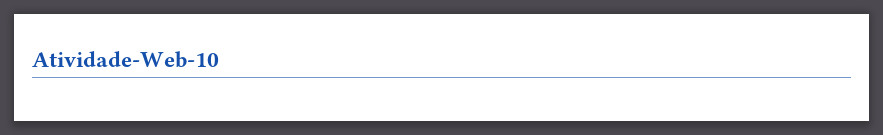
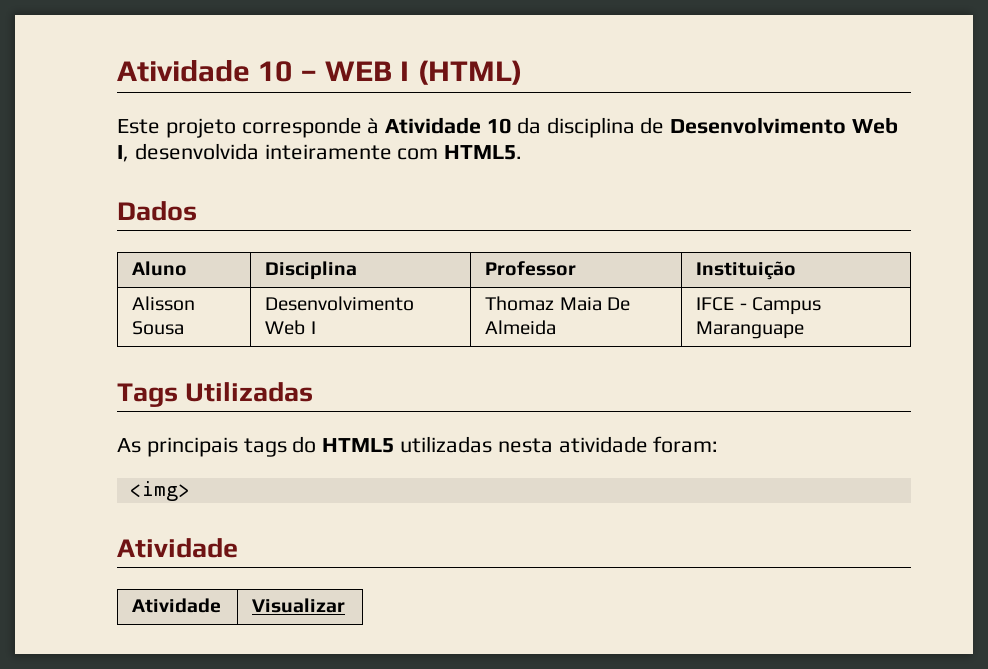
- Atividade-Web-10
+ Atividade 10 – WEB I (HTML)
+ Este projeto corresponde à Atividade 10 da disciplina de Desenvolvimento Web I, desenvolvida inteiramente com HTML5.
+ Dados
+ Aluno | Disciplina | Professor | Instituição
+ Alisson Sousa | Desenvolvimento Web I | Thomaz Maia De Almeida | IFCE - Campus Maranguape
+ Tags Utilizadas
+ As principais tags do HTML5 utilizadas nesta atividade foram:
+ <img>
+ Atividade
+ Atividade | Visualizar

